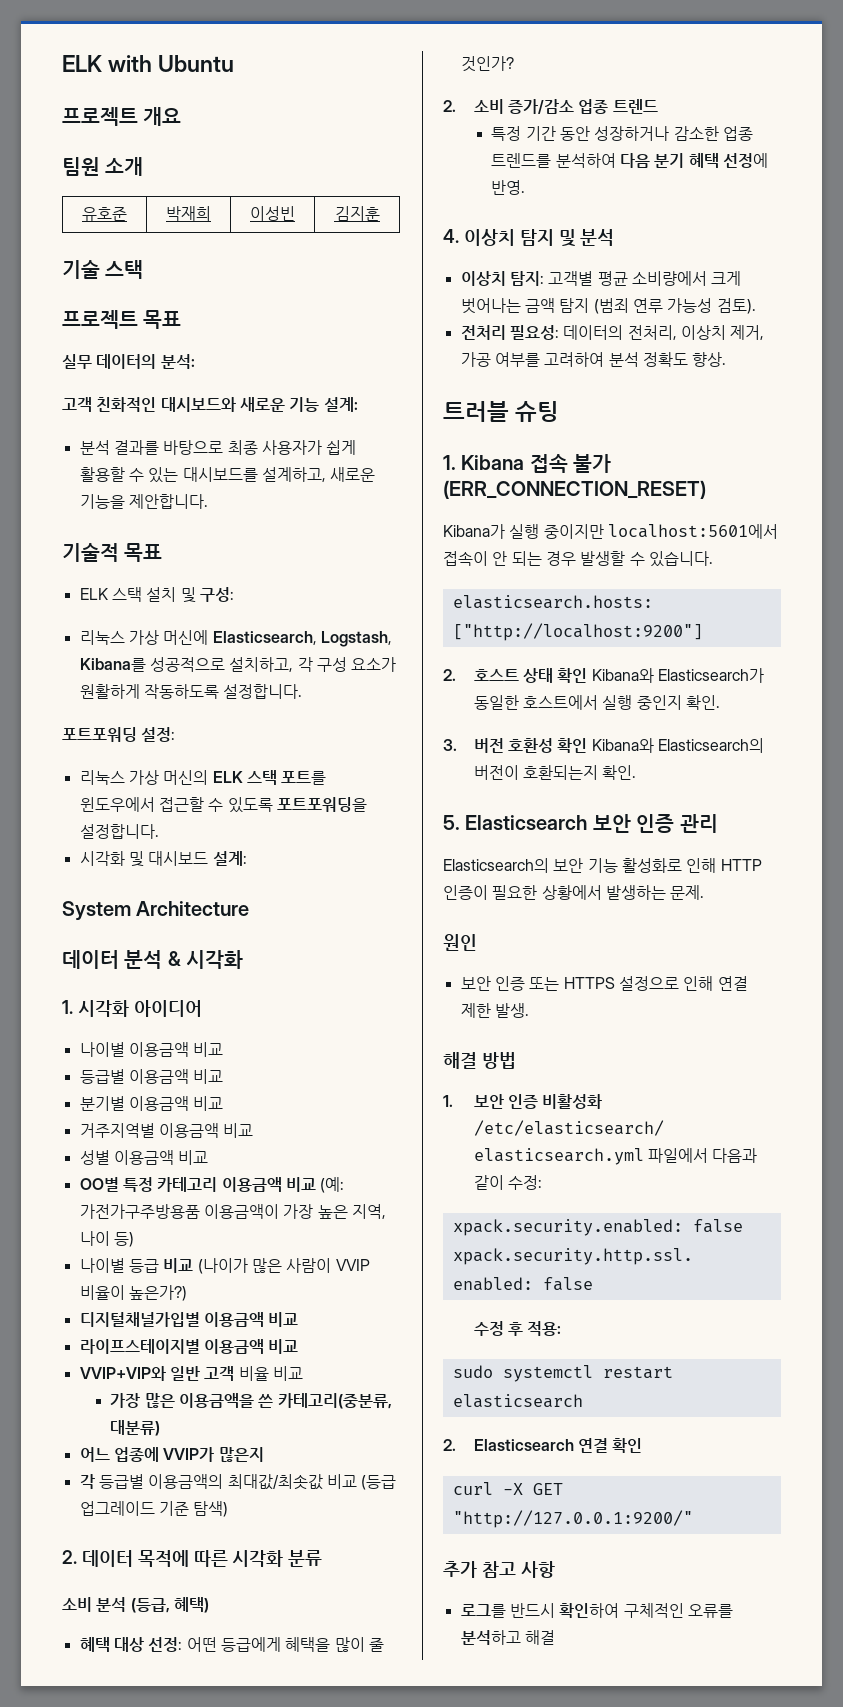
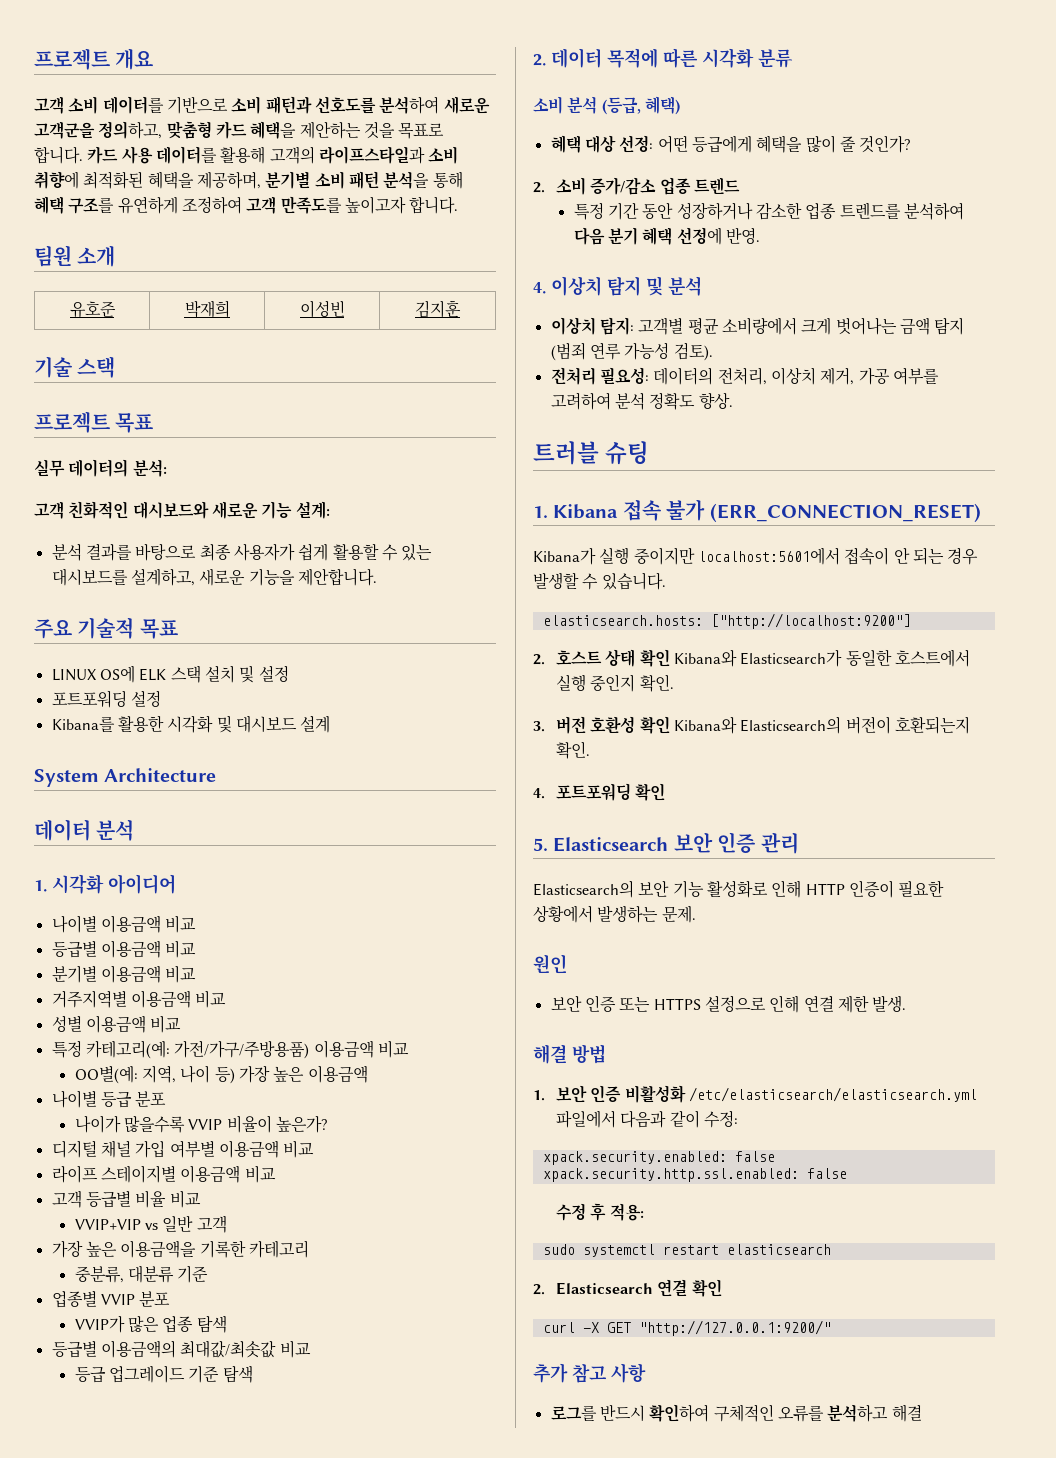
- ELK with Ubuntu
+ 고객 소비 데이터를 기반으로 소비 패턴과 선호도를 분석하여 새로운 고객군을 정의하고, 맞춤형 카드 혜택을 제안하는 것을 목표로 합니다. 카드 사용 데이터를 활용해 고객의 라이프스타일과 소비 취향에 최적화된 혜택을 제공하며, 분기별 소비 패턴 분석을 통해 혜택 구조를 유연하게 조정하여 고객 만족도를 높이고자 합니다.
- 기술적 목표
+ 주요 기술적 목표
- ELK 스택 설치 및 구성:
- 리눅스 가상 머신에 Elasticsearch, Logstash, Kibana를 성공적으로 설치하고, 각 구성 요소가 원활하게 작동하도록 설정합니다.
- 포트포워딩 설정:
- 리눅스 가상 머신의 ELK 스택 포트를 윈도우에서 접근할 수 있도록 포트포워딩을 설정합니다.
- 시각화 및 대시보드 설계:
+ LINUX OS에 ELK 스택 설치 및 설정
+ 포트포워딩 설정
+ Kibana를 활용한 시각화 및 대시보드 설계
- 데이터 분석 & 시각화
+ 데이터 분석
- OO별 특정 카테고리 이용금액 비교 (예: 가전가구주방용품 이용금액이 가장 높은 지역, 나이 등)
+ 특정 카테고리(예: 가전/가구/주방용품) 이용금액 비교
+ OO별(예: 지역, 나이 등) 가장 높은 이용금액
- 나이별 등급 비교 (나이가 많은 사람이 VVIP 비율이 높은가?)
- 디지털채널가입별 이용금액 비교
- 라이프스테이지별 이용금액 비교
- VVIP+VIP와 일반 고객 비율 비교
+ 나이별 등급 분포
+ 나이가 많을수록 VVIP 비율이 높은가?
+ 디지털 채널 가입 여부별 이용금액 비교
+ 라이프 스테이지별 이용금액 비교
+ 고객 등급별 비율 비교
- 가장 많은 이용금액을 쓴 카테고리(중분류, 대분류)
- 어느 업종에 VVIP가 많은지
- 각 등급별 이용금액의 최대값/최솟값 비교 (등급 업그레이드 기준 탐색)
+ VVIP+VIP vs 일반 고객
+ 가장 높은 이용금액을 기록한 카테고리
+ 중분류, 대분류 기준
+ 업종별 VVIP 분포
+ VVIP가 많은 업종 탐색
+ 등급별 이용금액의 최대값/최솟값 비교
+ 등급 업그레이드 기준 탐색
+ 4. 포트포워딩 확인

